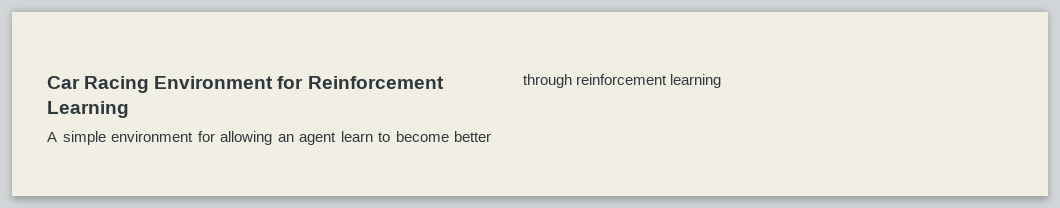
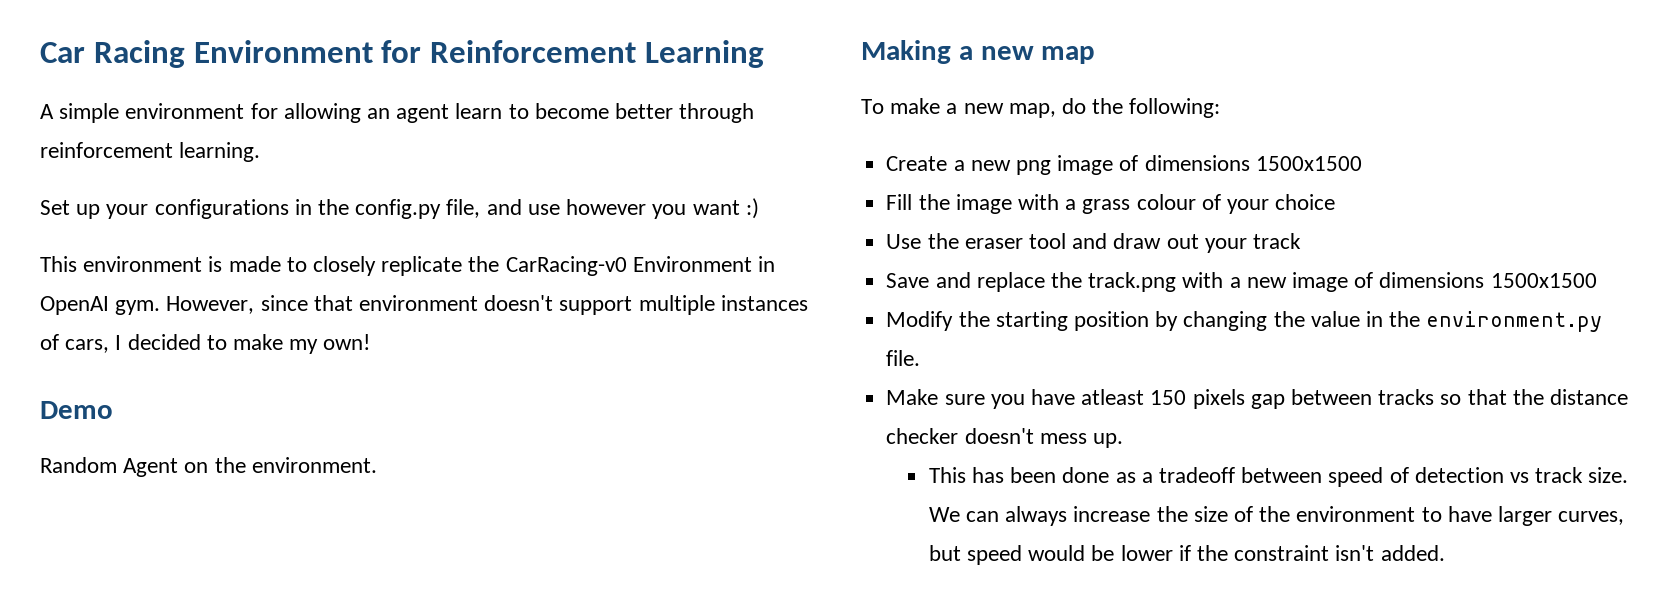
- A simple environment for allowing an agent learn to become better through reinforcement learning
+ A simple environment for allowing an agent learn to become better through reinforcement learning.
+ Set up your configurations in the config.py file, and use however you want :)
+ This environment is made to closely replicate the CarRacing-v0 Environment in OpenAI gym. However, since that environment doesn't support multiple instances of cars, I decided to make my own!
+ Demo
+ Random Agent on the environment.
+ Making a new map
+ To make a new map, do the following:
+ Create a new png image of dimensions 1500x1500
+ Fill the image with a grass colour of your choice
+ Use the eraser tool and draw out your track
+ Save and replace the track.png with a new image of dimensions 1500x1500
+ Modify the starting position by changing the value in the environment.py file.
+ Make sure you have atleast 150 pixels gap between tracks so that the distance checker doesn't mess up.
+ This has been done as a tradeoff between speed of detection vs track size. We can always increase the size of the environment to have larger curves, but speed would be lower if the constraint isn't added.

